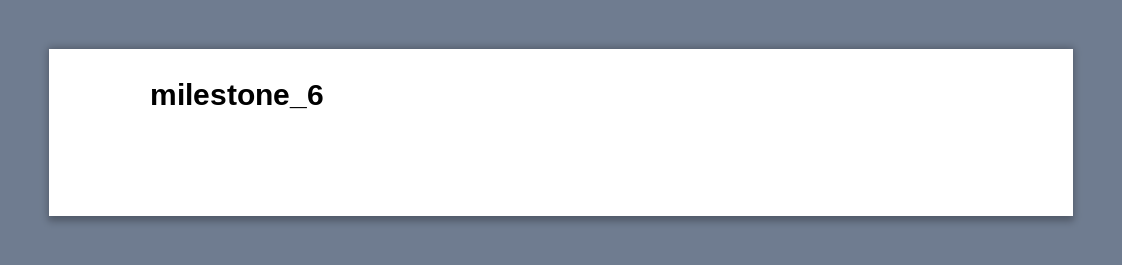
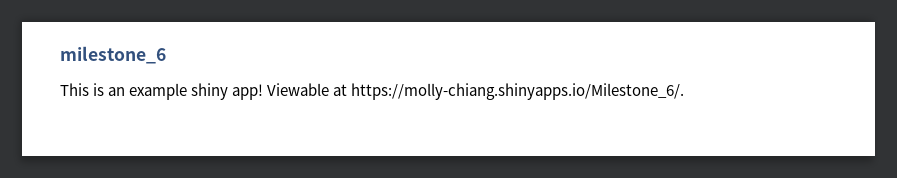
+ This is an example shiny app! Viewable at https://molly-chiang.shinyapps.io/Milestone_6/.

